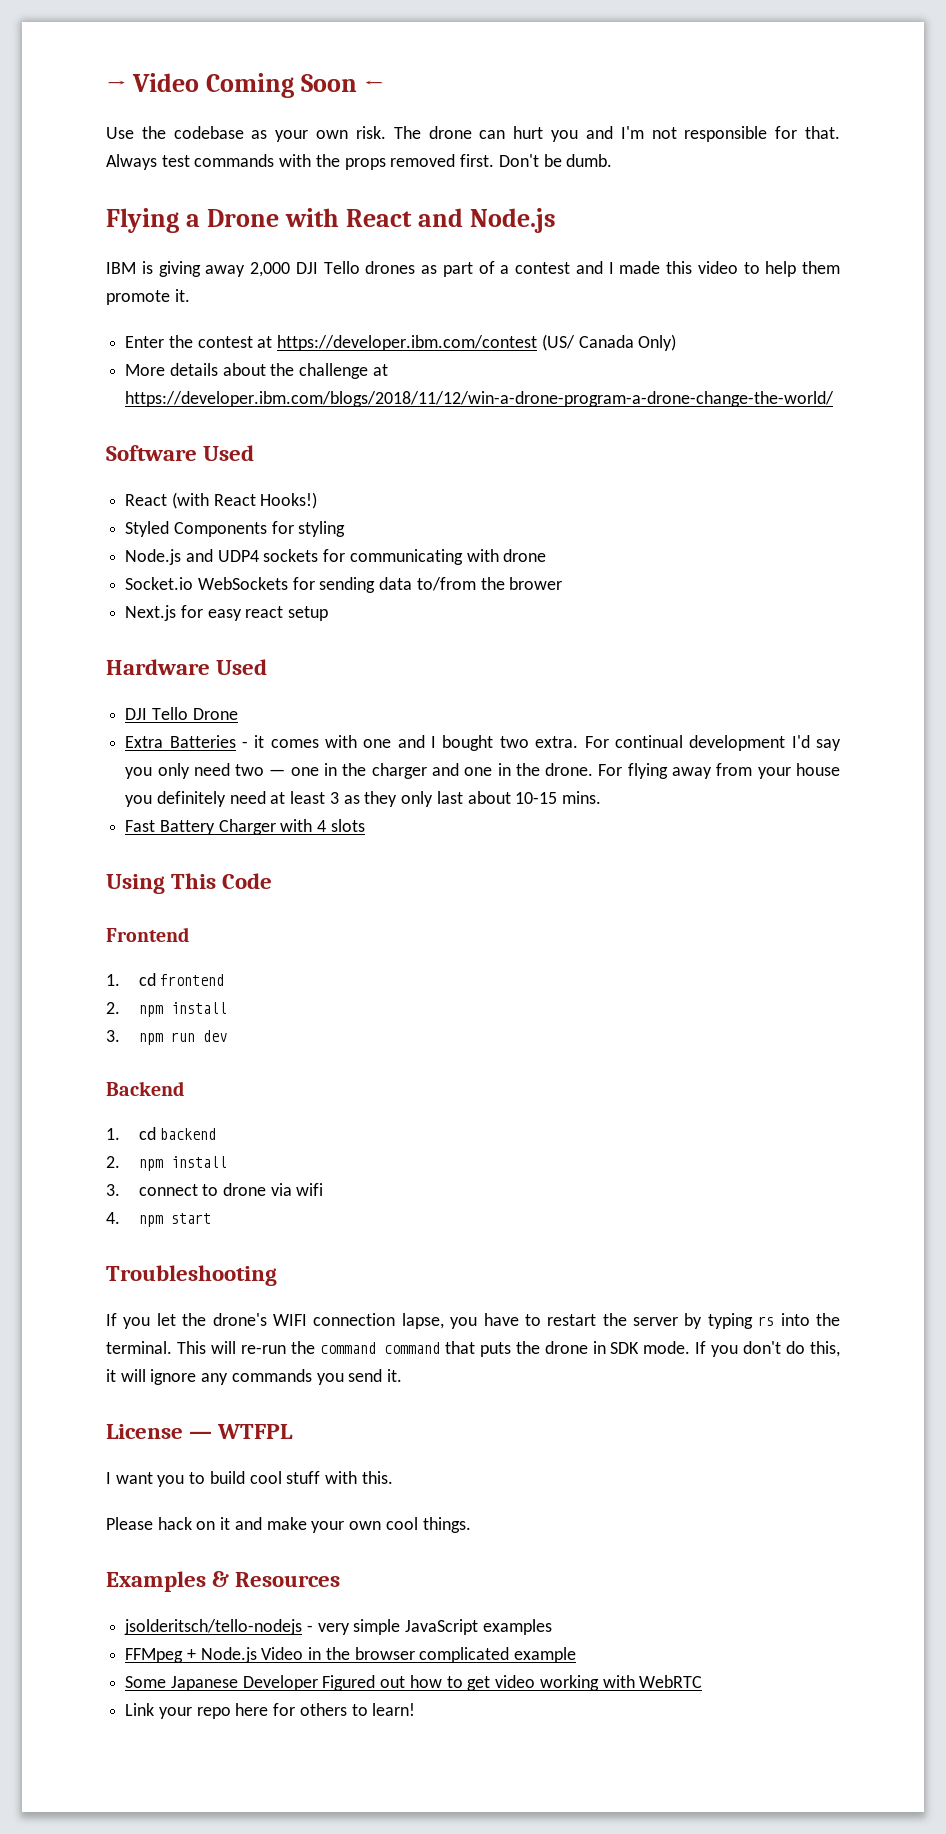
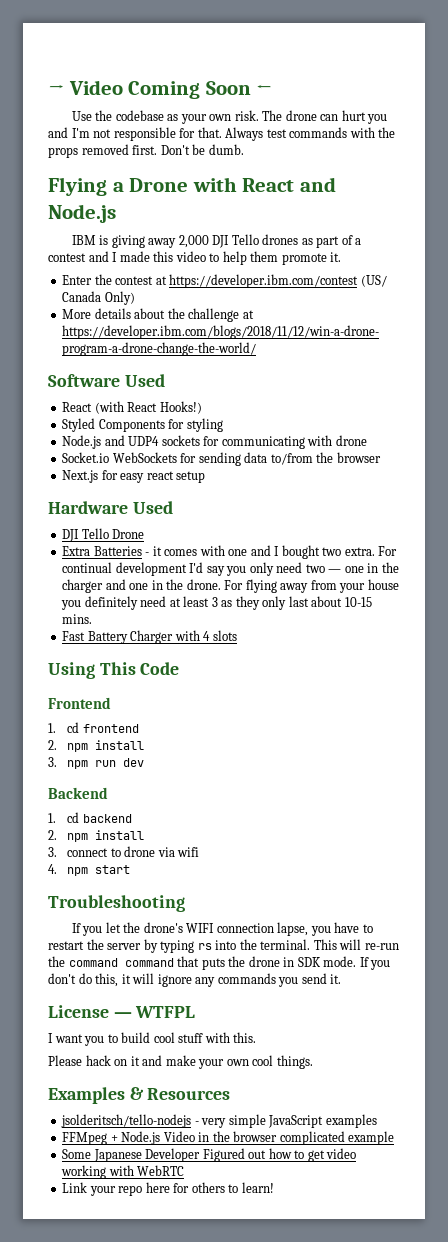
- Socket.io WebSockets for sending data to/from the brower
+ Socket.io WebSockets for sending data to/from the browser

